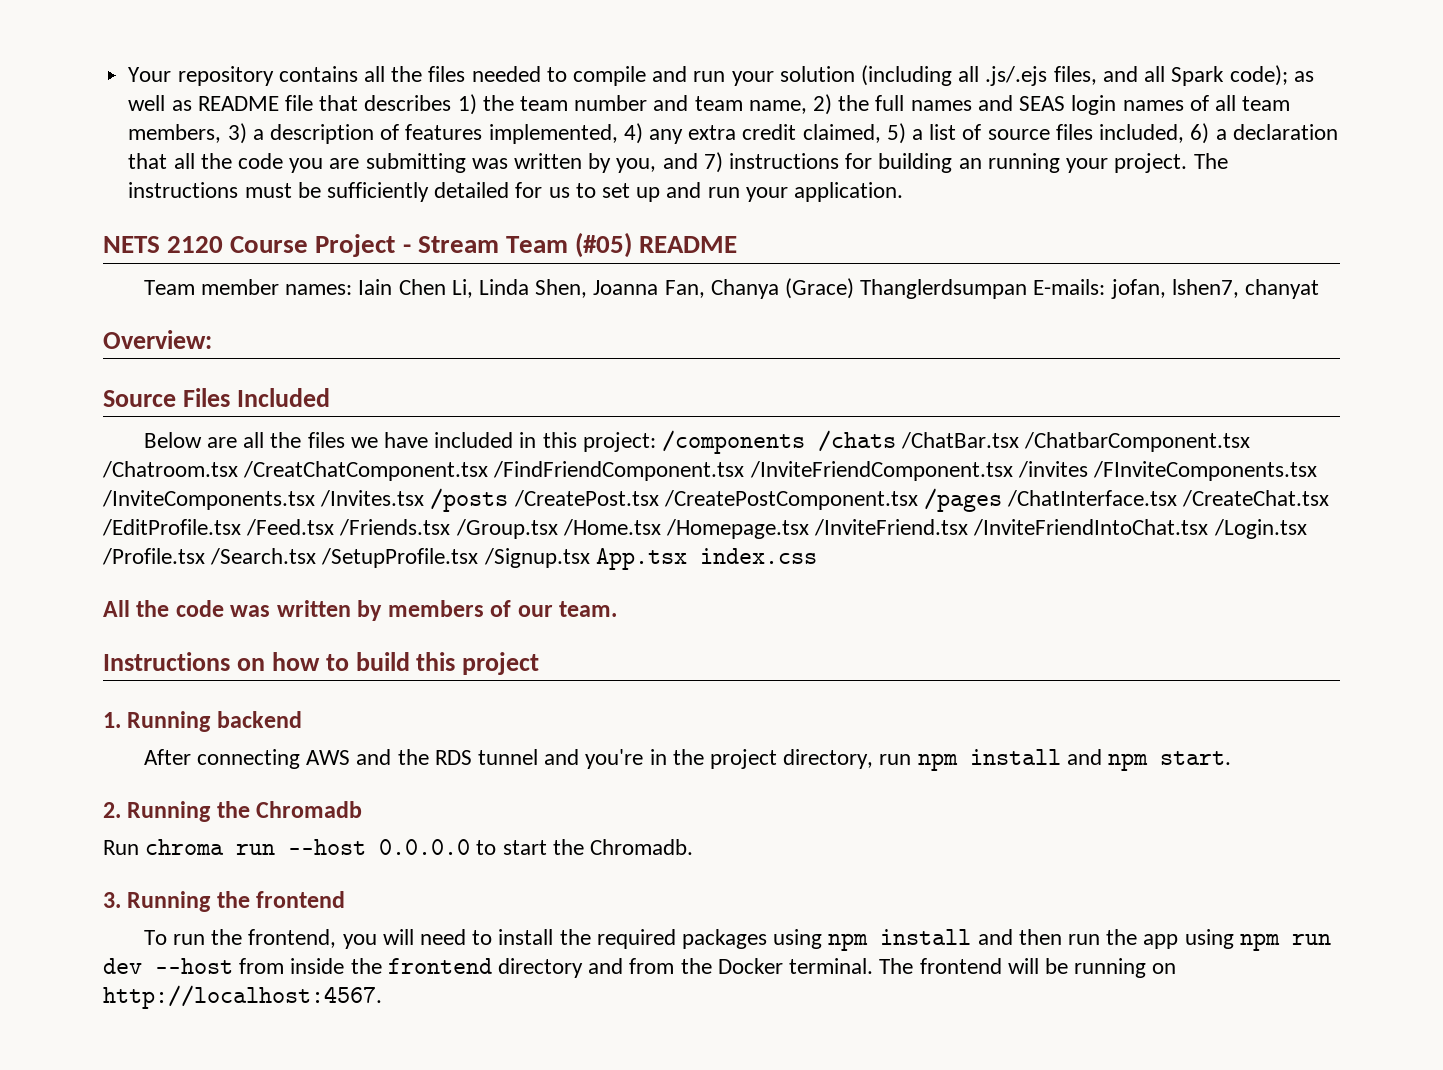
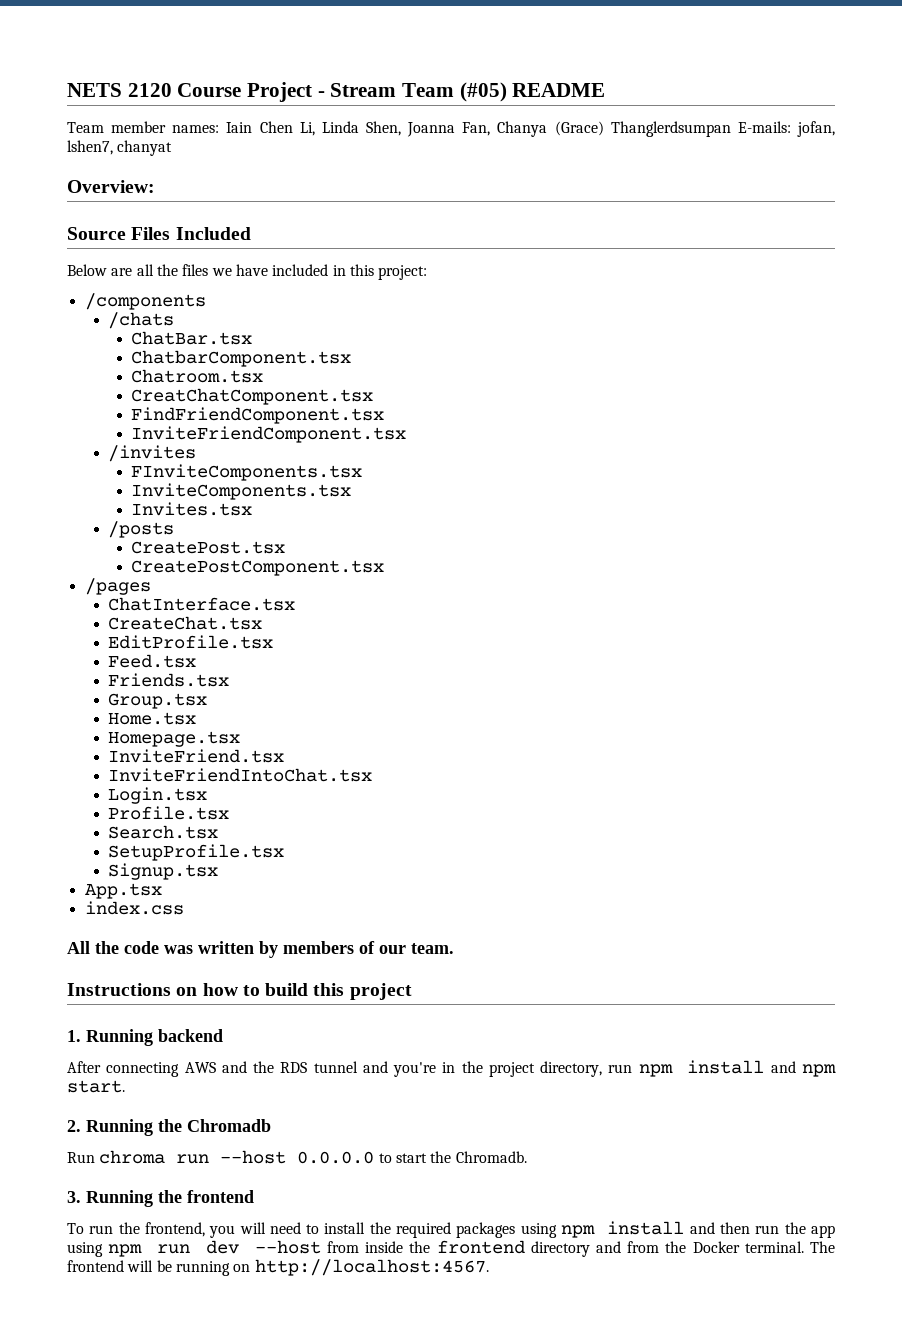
- Your repository contains all the files needed to compile and run your solution (including all .js/.ejs files, and all Spark code); as well as README file that describes 1) the team number and team name, 2) the full names and SEAS login names of all team members, 3) a description of features implemented, 4) any extra credit claimed, 5) a list of source files included, 6) a declaration that all the code you are submitting was written by you, and 7) instructions for building an running your project. The instructions must be sufficiently detailed for us to set up and run your application.
- Below are all the files we have included in this project: /components /chats /ChatBar.tsx /ChatbarComponent.tsx /Chatroom.tsx /CreatChatComponent.tsx /FindFriendComponent.tsx /InviteFriendComponent.tsx /invites /FInviteComponents.tsx /InviteComponents.tsx /Invites.tsx /posts /CreatePost.tsx /CreatePostComponent.tsx /pages /ChatInterface.tsx /CreateChat.tsx /EditProfile.tsx /Feed.tsx /Friends.tsx /Group.tsx /Home.tsx /Homepage.tsx /InviteFriend.tsx /InviteFriendIntoChat.tsx /Login.tsx /Profile.tsx /Search.tsx /SetupProfile.tsx /Signup.tsx App.tsx index.css
+ Below are all the files we have included in this project:
+ /components
+ /chats
+ ChatBar.tsx
+ ChatbarComponent.tsx
+ Chatroom.tsx
+ CreatChatComponent.tsx
+ FindFriendComponent.tsx
+ InviteFriendComponent.tsx
+ /invites
+ FInviteComponents.tsx
+ InviteComponents.tsx
+ Invites.tsx
+ /posts
+ CreatePost.tsx
+ CreatePostComponent.tsx
+ /pages
+ ChatInterface.tsx
+ CreateChat.tsx
+ EditProfile.tsx
+ Feed.tsx
+ Friends.tsx
+ Group.tsx
+ Home.tsx
+ Homepage.tsx
+ InviteFriend.tsx
+ InviteFriendIntoChat.tsx
+ Login.tsx
+ Profile.tsx
+ Search.tsx
+ SetupProfile.tsx
+ Signup.tsx
+ App.tsx
+ index.css

